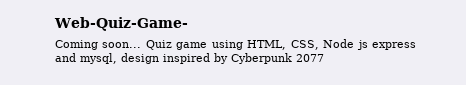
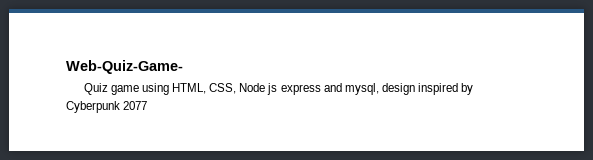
- Coming soon...

